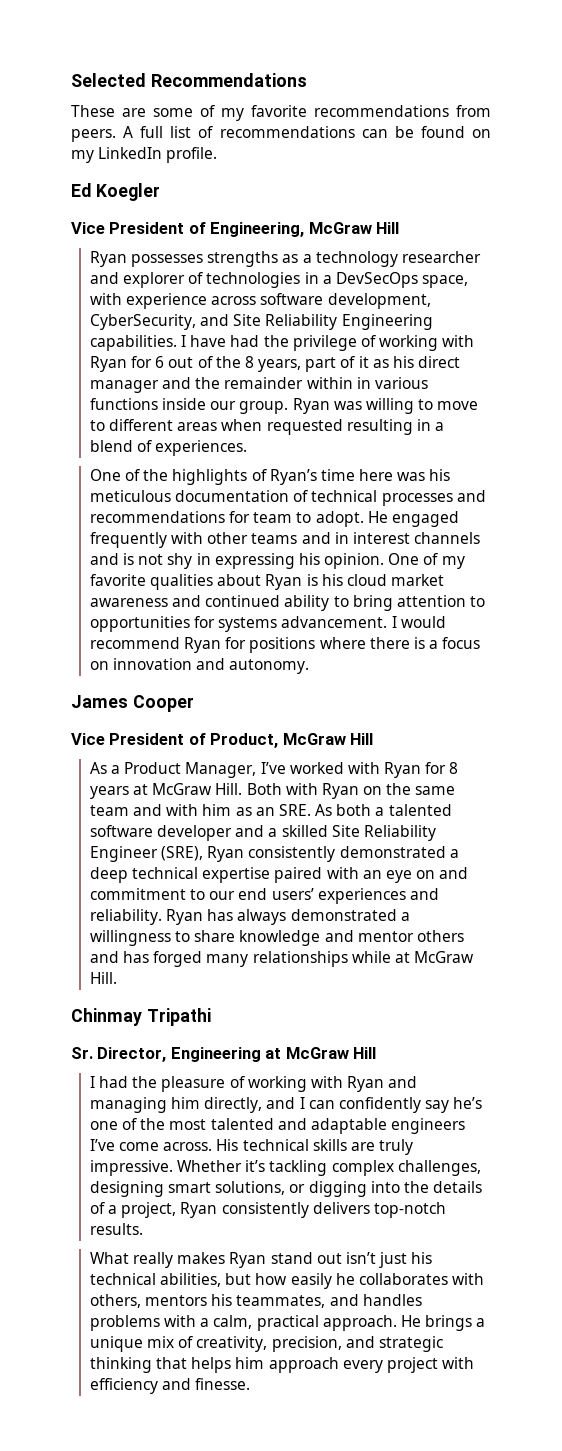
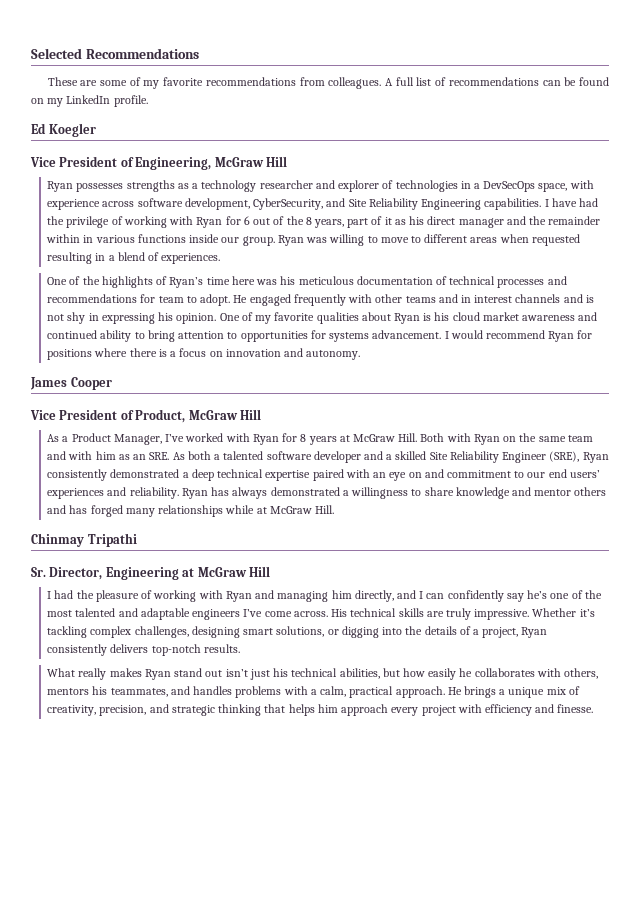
- These are some of my favorite recommendations from peers.
+ These are some of my favorite recommendations from colleagues.

